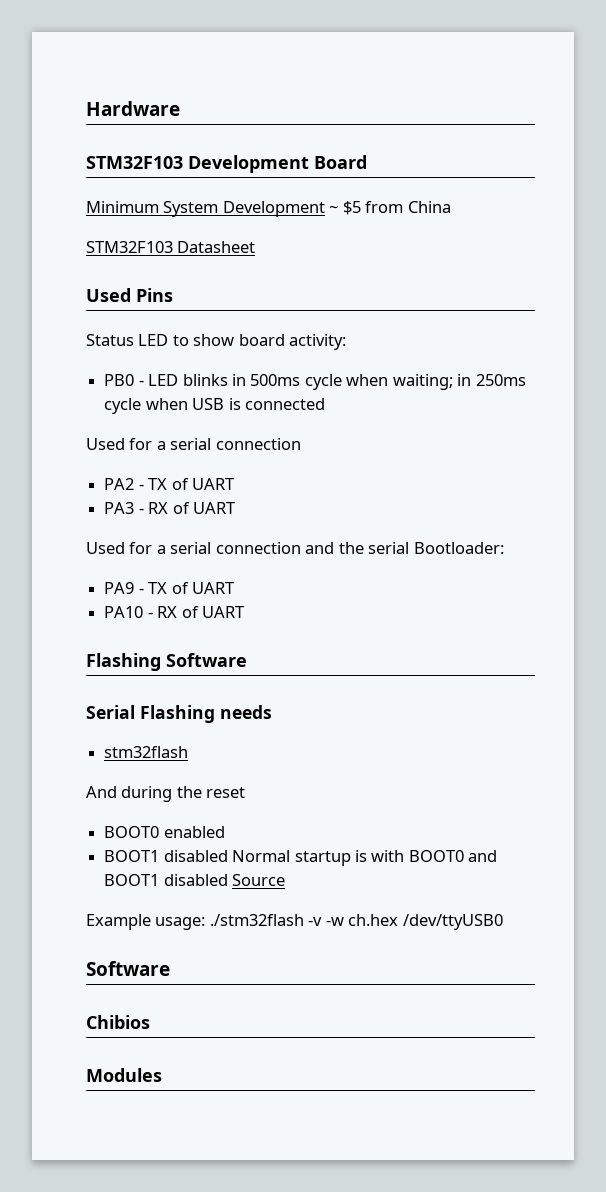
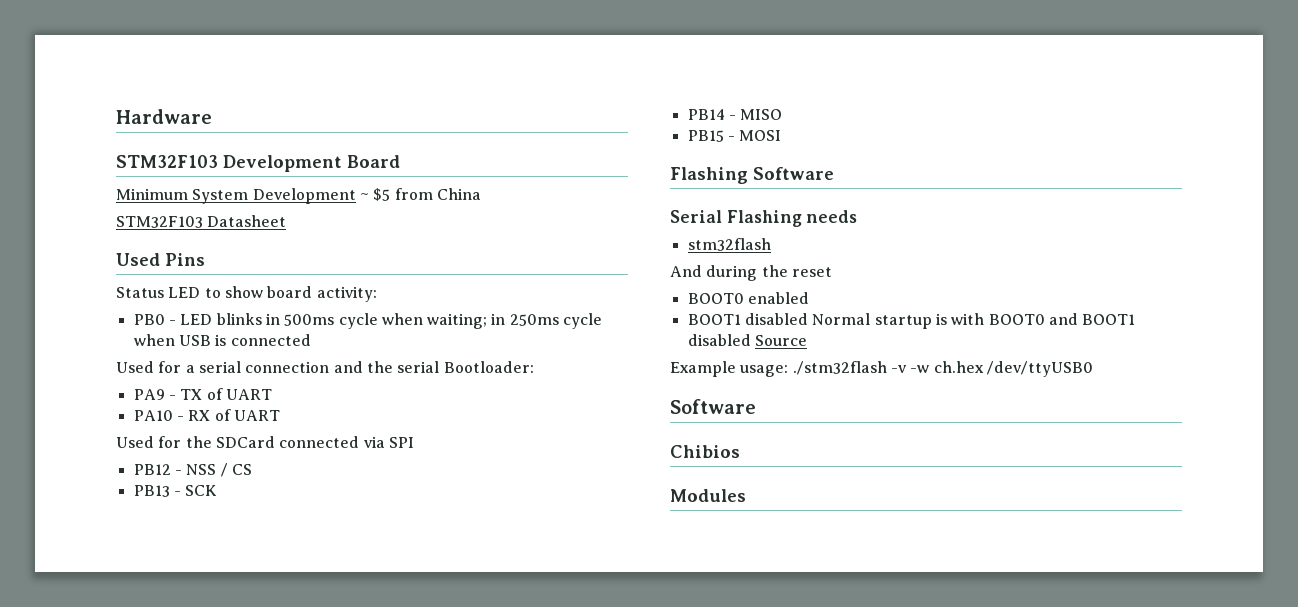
  PB0 - LED blinks in 500ms cycle when waiting; in 250ms cycle when USB is connected
- Used for a serial connection
- PA2 - TX of UART
- PA3 - RX of UART
+ Used for the SDCard connected via SPI
+ PB12 - NSS / CS
+ PB13 - SCK
+ PB14 - MISO
+ PB15 - MOSI

